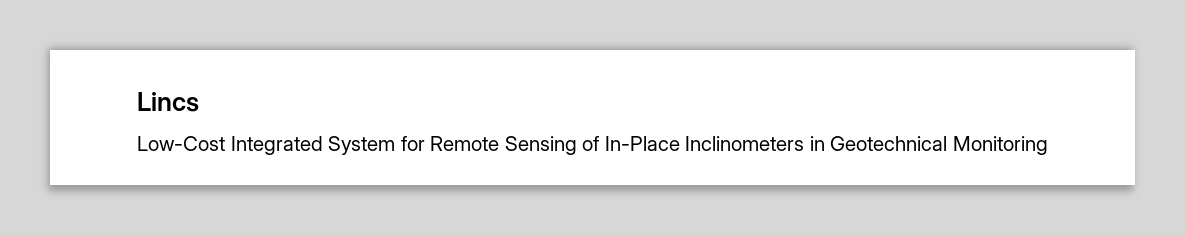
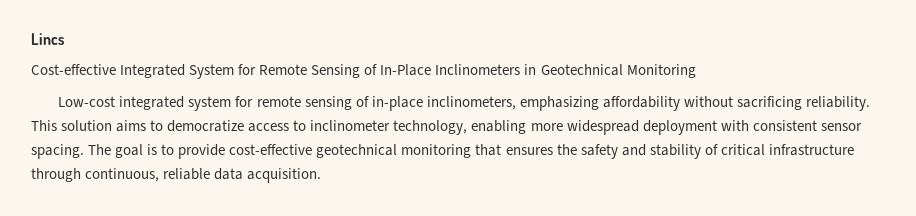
- Low-Cost Integrated System for Remote Sensing of In-Place Inclinometers in Geotechnical Monitoring
+ Cost-effective Integrated System for Remote Sensing of In-Place Inclinometers in Geotechnical Monitoring
+ Low-cost integrated system for remote sensing of in-place inclinometers, emphasizing affordability without sacrificing reliability. This solution aims to democratize access to inclinometer technology, enabling more widespread deployment with consistent sensor spacing. The goal is to provide cost-effective geotechnical monitoring that ensures the safety and stability of critical infrastructure through continuous, reliable data acquisition.

